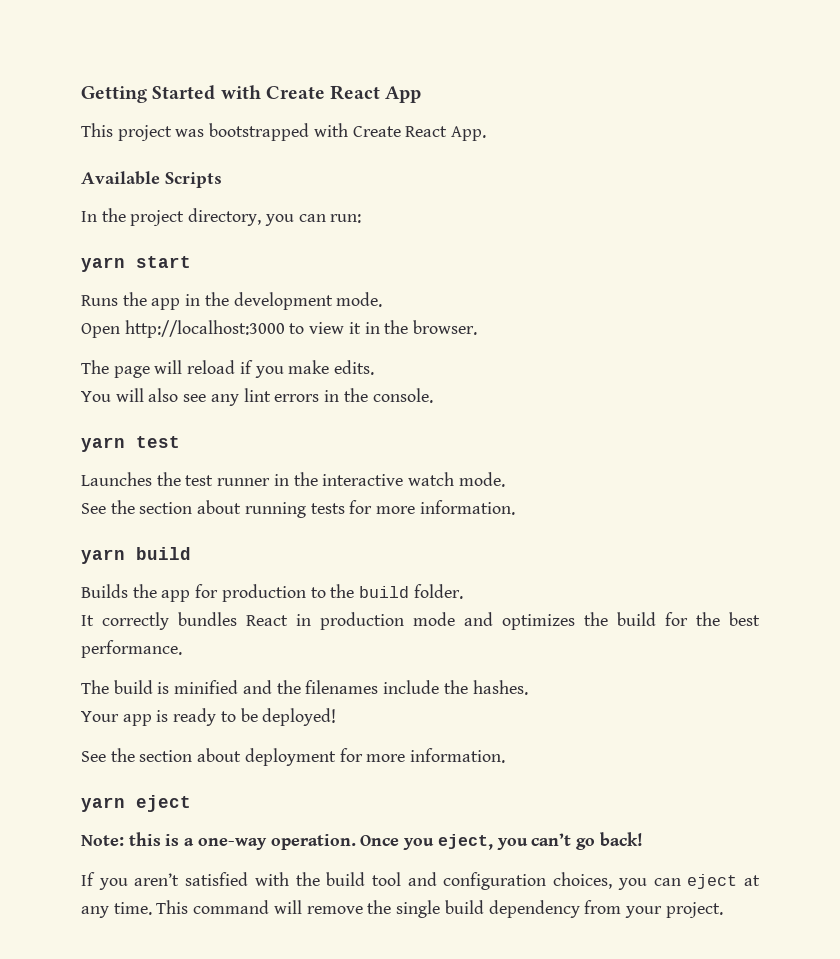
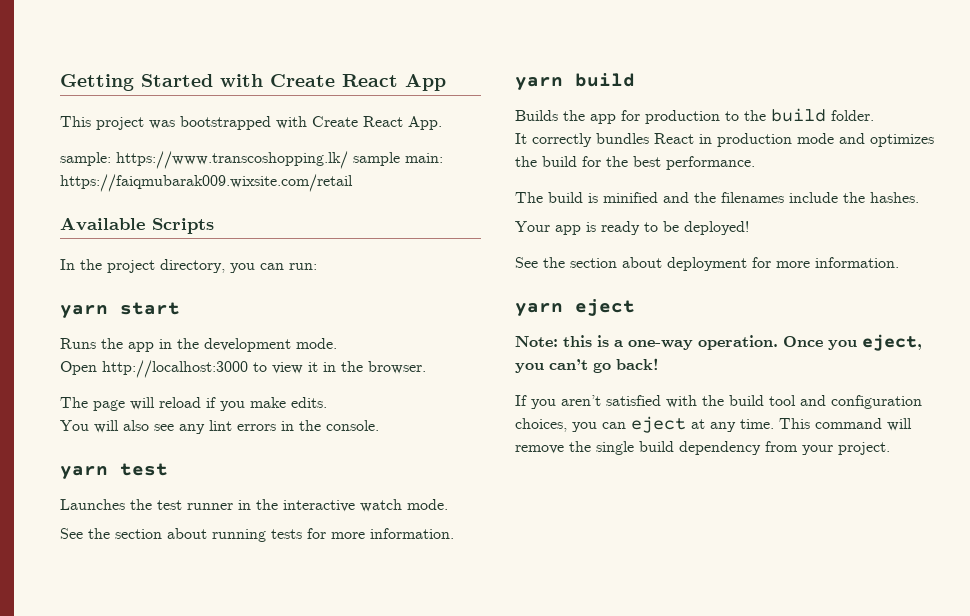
+ sample: https://www.transcoshopping.lk/ sample main: https://faiqmubarak009.wixsite.com/retail

